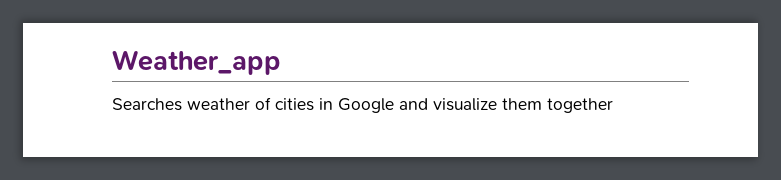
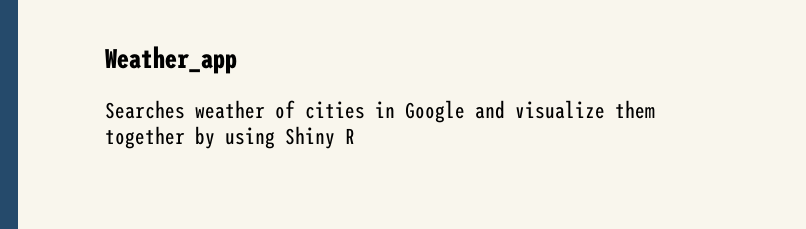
- Searches weather of cities in Google and visualize them together
+ Searches weather of cities in Google and visualize them together by using Shiny R

